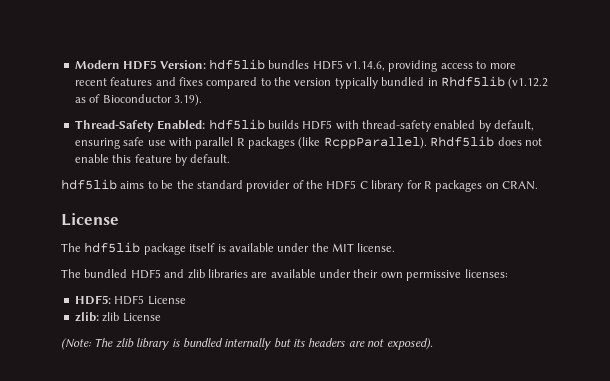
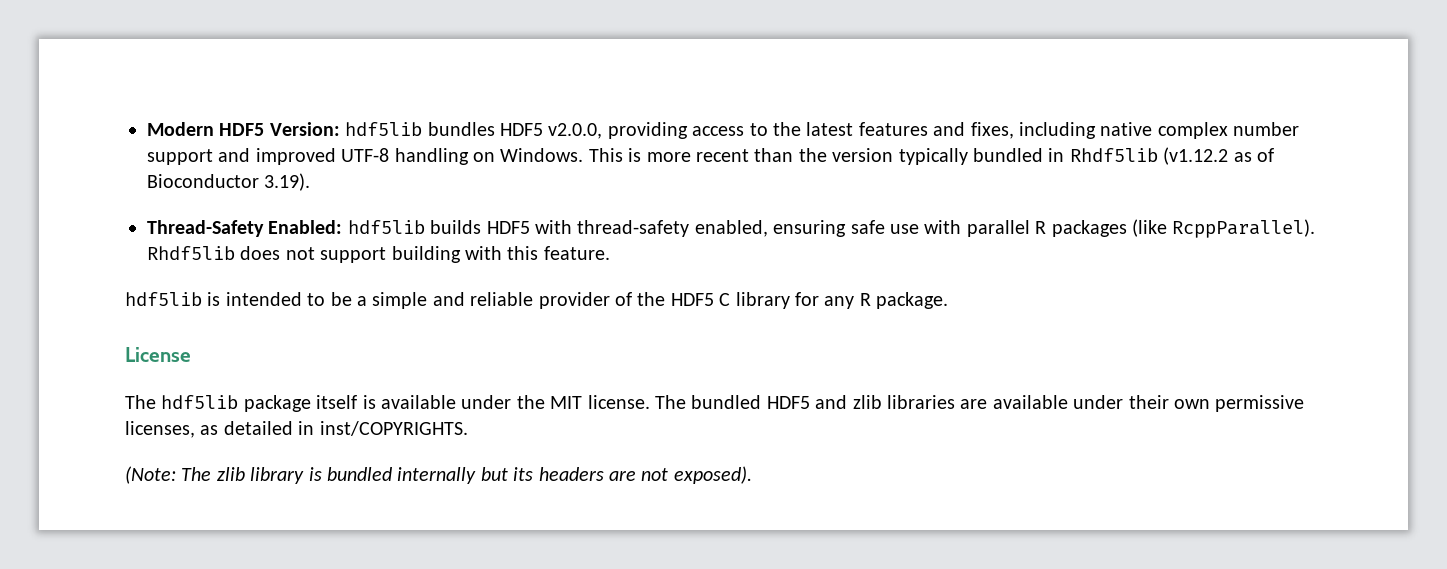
- Modern HDF5 Version: hdf5lib bundles HDF5 v1.14.6, providing access to more recent features and fixes compared to the version typically bundled in Rhdf5lib (v1.12.2 as of Bioconductor 3.19).
+ Modern HDF5 Version: hdf5lib bundles HDF5 v2.0.0, providing access to the latest features and fixes, including native complex number support and improved UTF-8 handling on Windows. This is more recent than the version typically bundled in Rhdf5lib (v1.12.2 as of Bioconductor 3.19).
- Thread-Safety Enabled: hdf5lib builds HDF5 with thread-safety enabled by default, ensuring safe use with parallel R packages (like RcppParallel).
+ Thread-Safety Enabled: hdf5lib builds HDF5 with thread-safety enabled, ensuring safe use with parallel R packages (like RcppParallel).
- Rhdf5lib does not enable this feature by default.
- hdf5lib aims to be the standard provider of the HDF5 C library for R packages on CRAN.
+ Rhdf5lib does not support building with this feature.
+ hdf5lib is intended to be a simple and reliable provider of the HDF5 C library for any R package.
- The hdf5lib package itself is available under the MIT license.
- The bundled HDF5 and zlib libraries are available under their own permissive licenses:
- HDF5: HDF5 License
- zlib: zlib License
+ The hdf5lib package itself is available under the MIT license. The bundled HDF5 and zlib libraries are available under their own permissive licenses, as detailed in inst/COPYRIGHTS.

